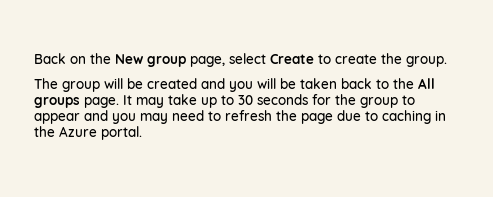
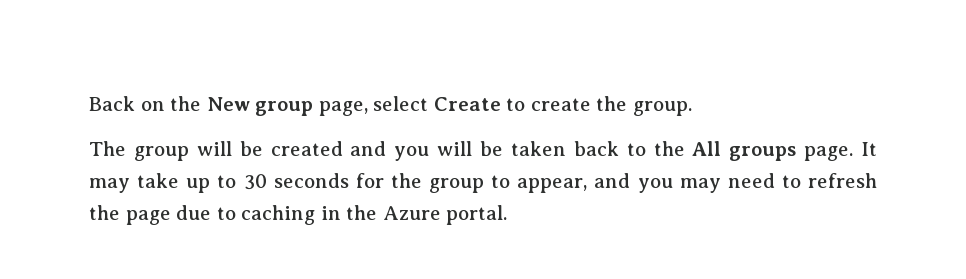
- It may take up to 30 seconds for the group to appear and you may need to refresh the page due to caching in the Azure portal.
+ It may take up to 30 seconds for the group to appear, and you may need to refresh the page due to caching in the Azure portal.

